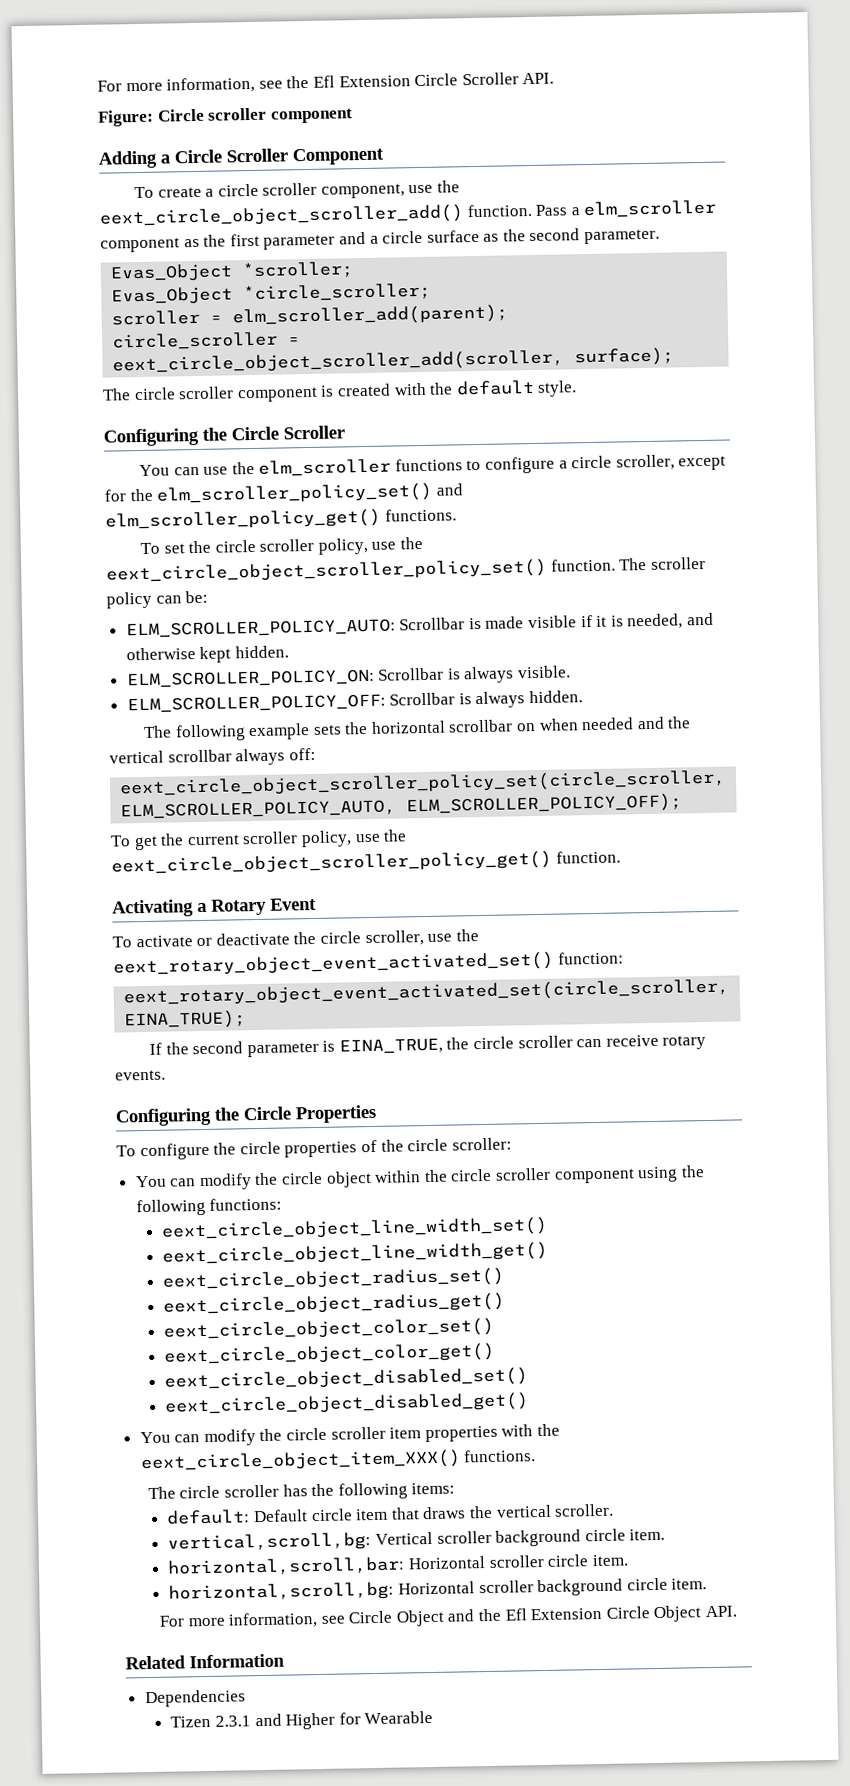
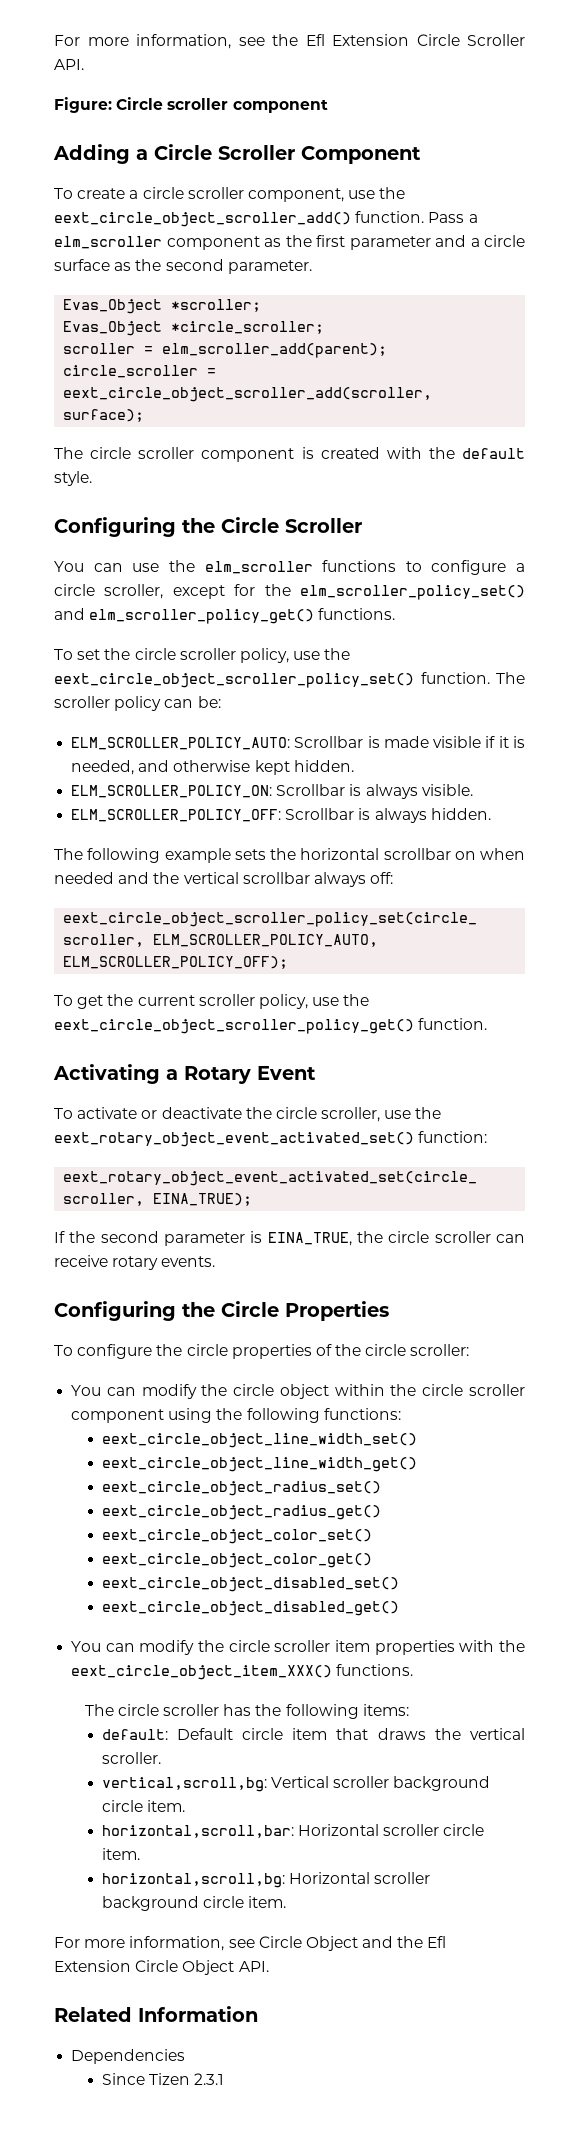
- Tizen 2.3.1 and Higher for Wearable
+ Since Tizen 2.3.1

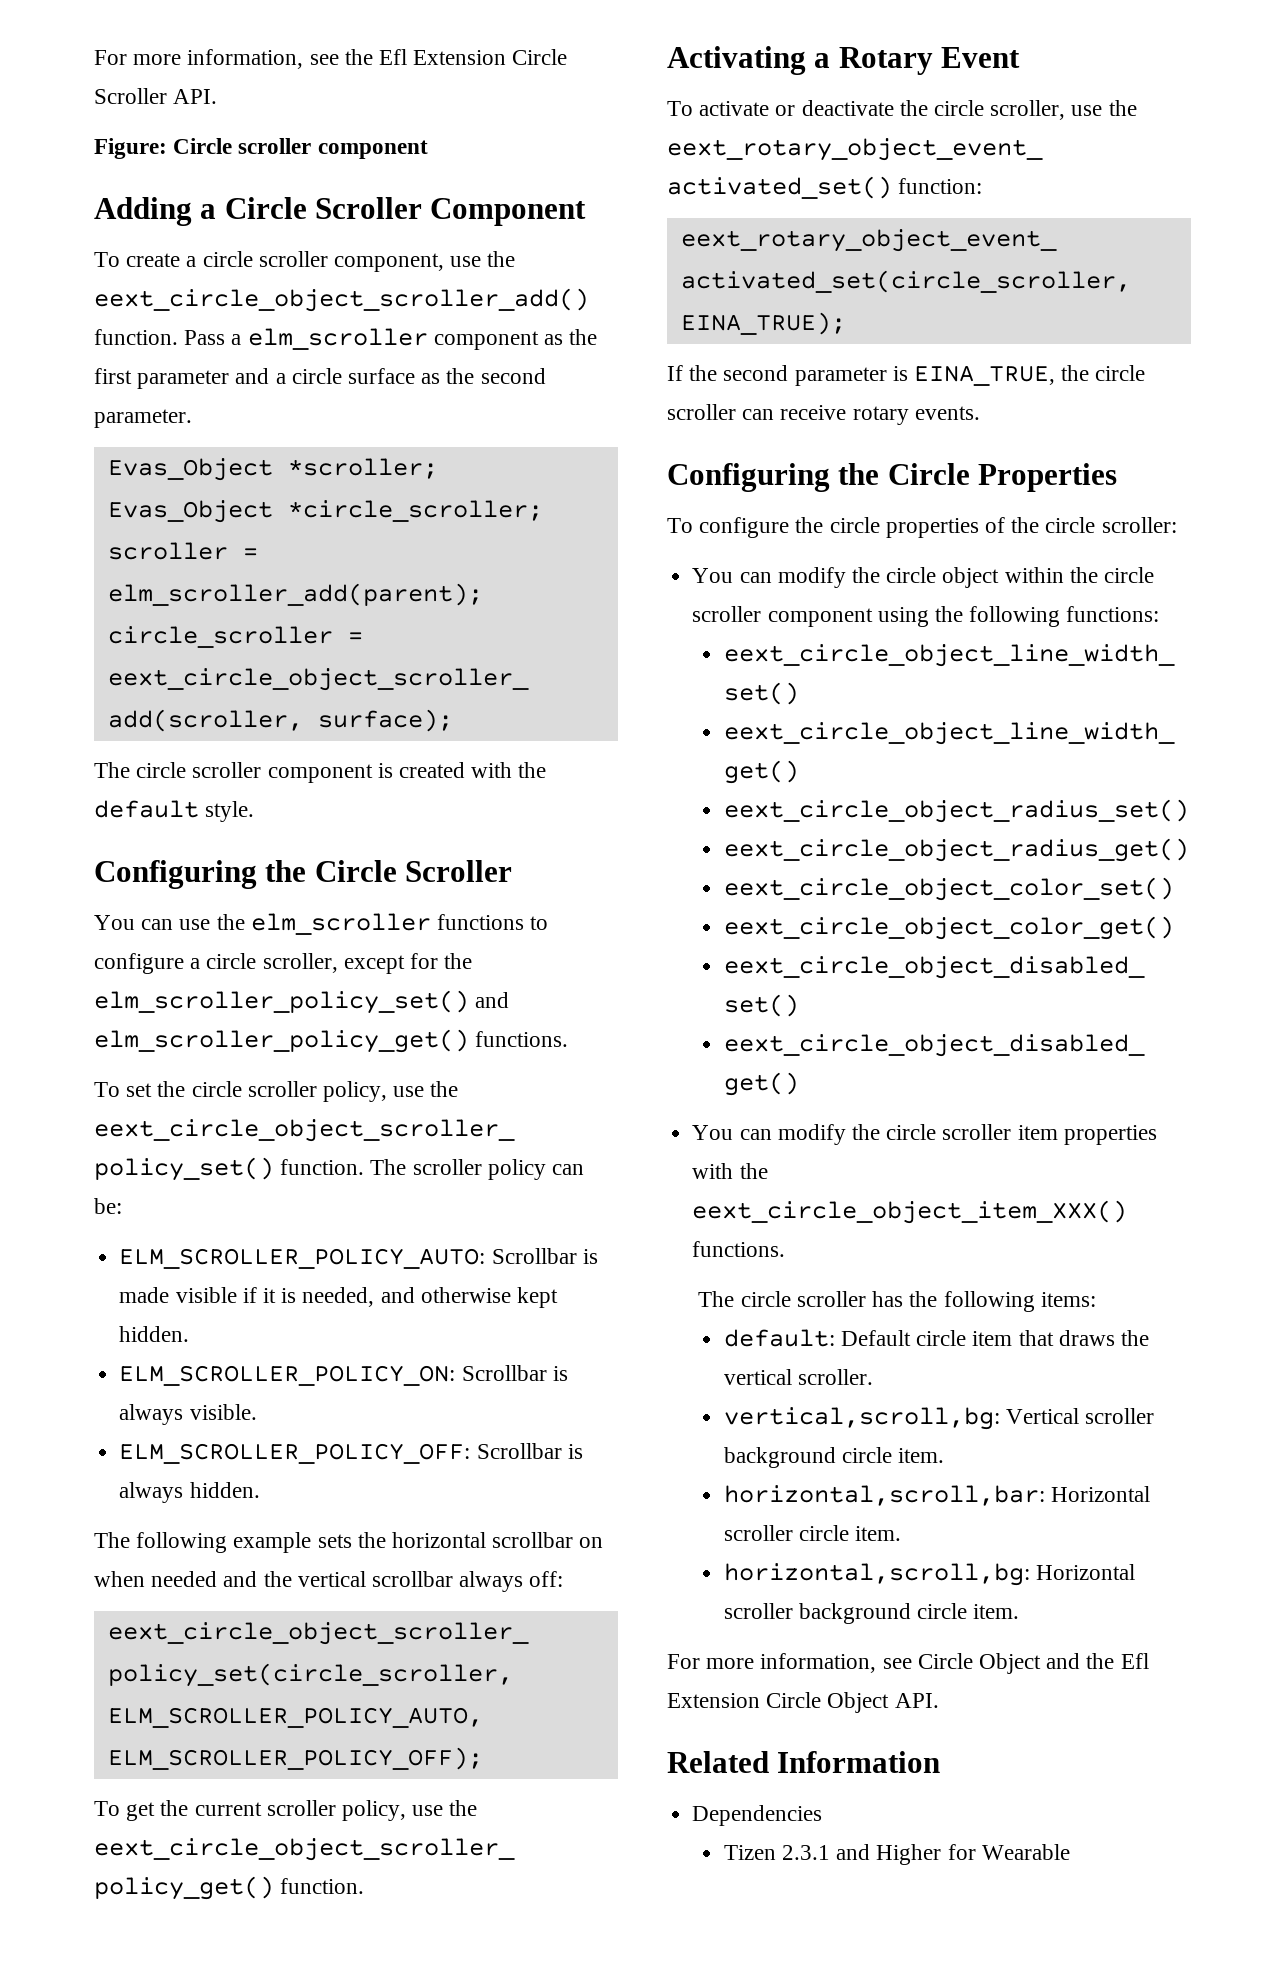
- Since Tizen 2.3.1
+ Tizen 2.3.1 and Higher for Wearable

